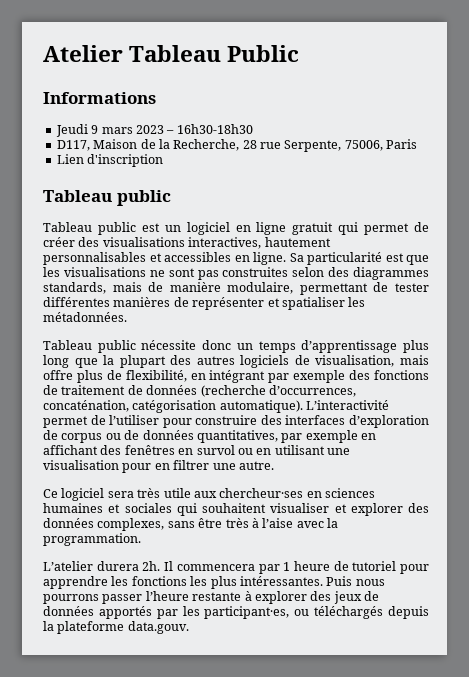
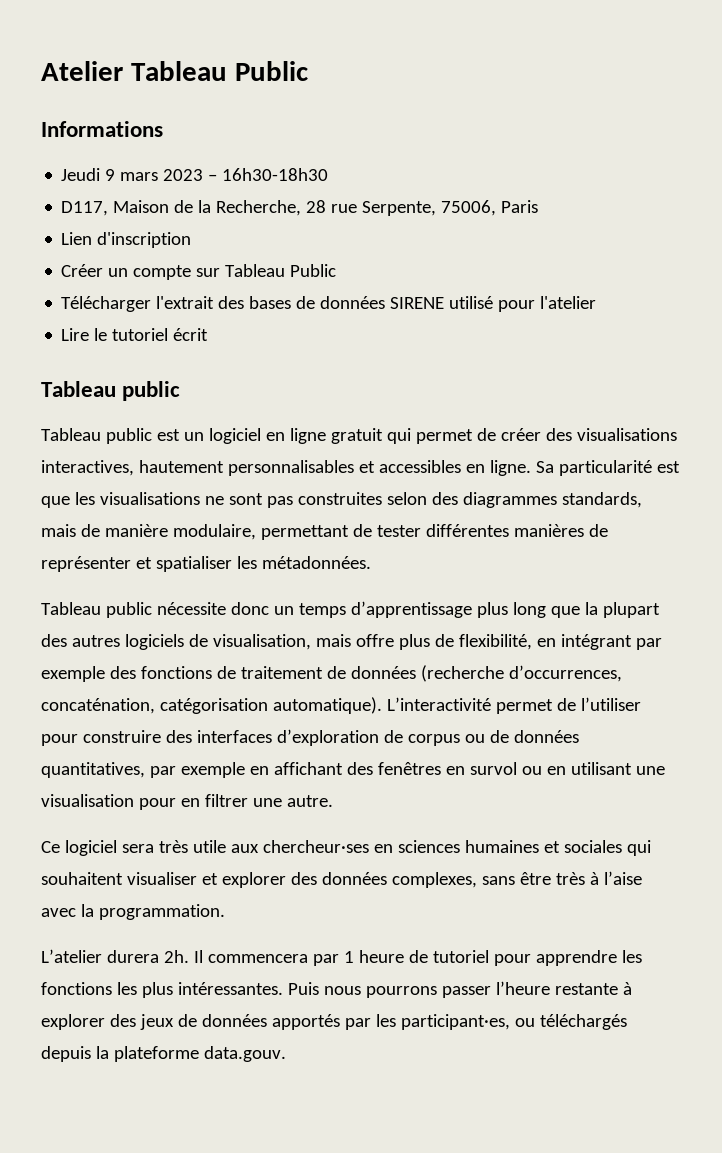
+ Créer un compte sur Tableau Public
+ Télécharger l'extrait des bases de données SIRENE utilisé pour l'atelier
+ Lire le tutoriel écrit

